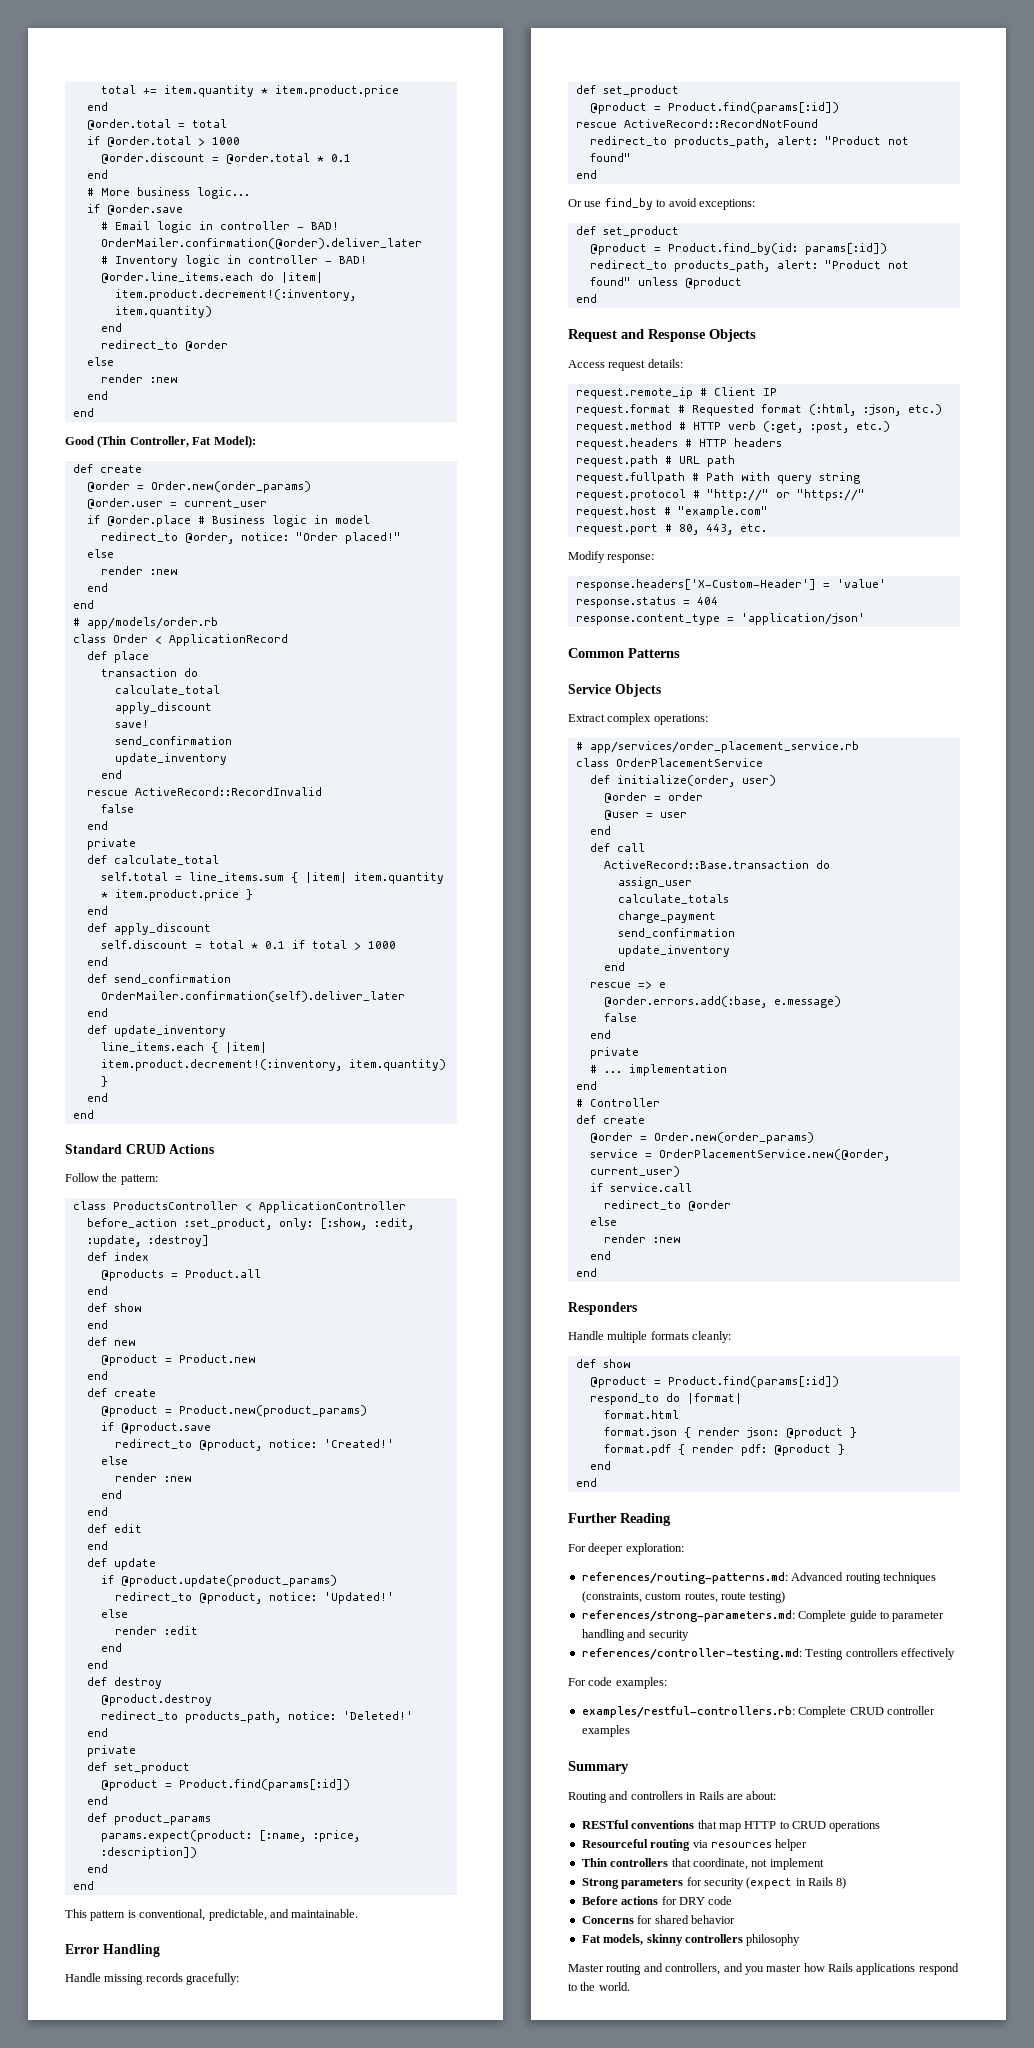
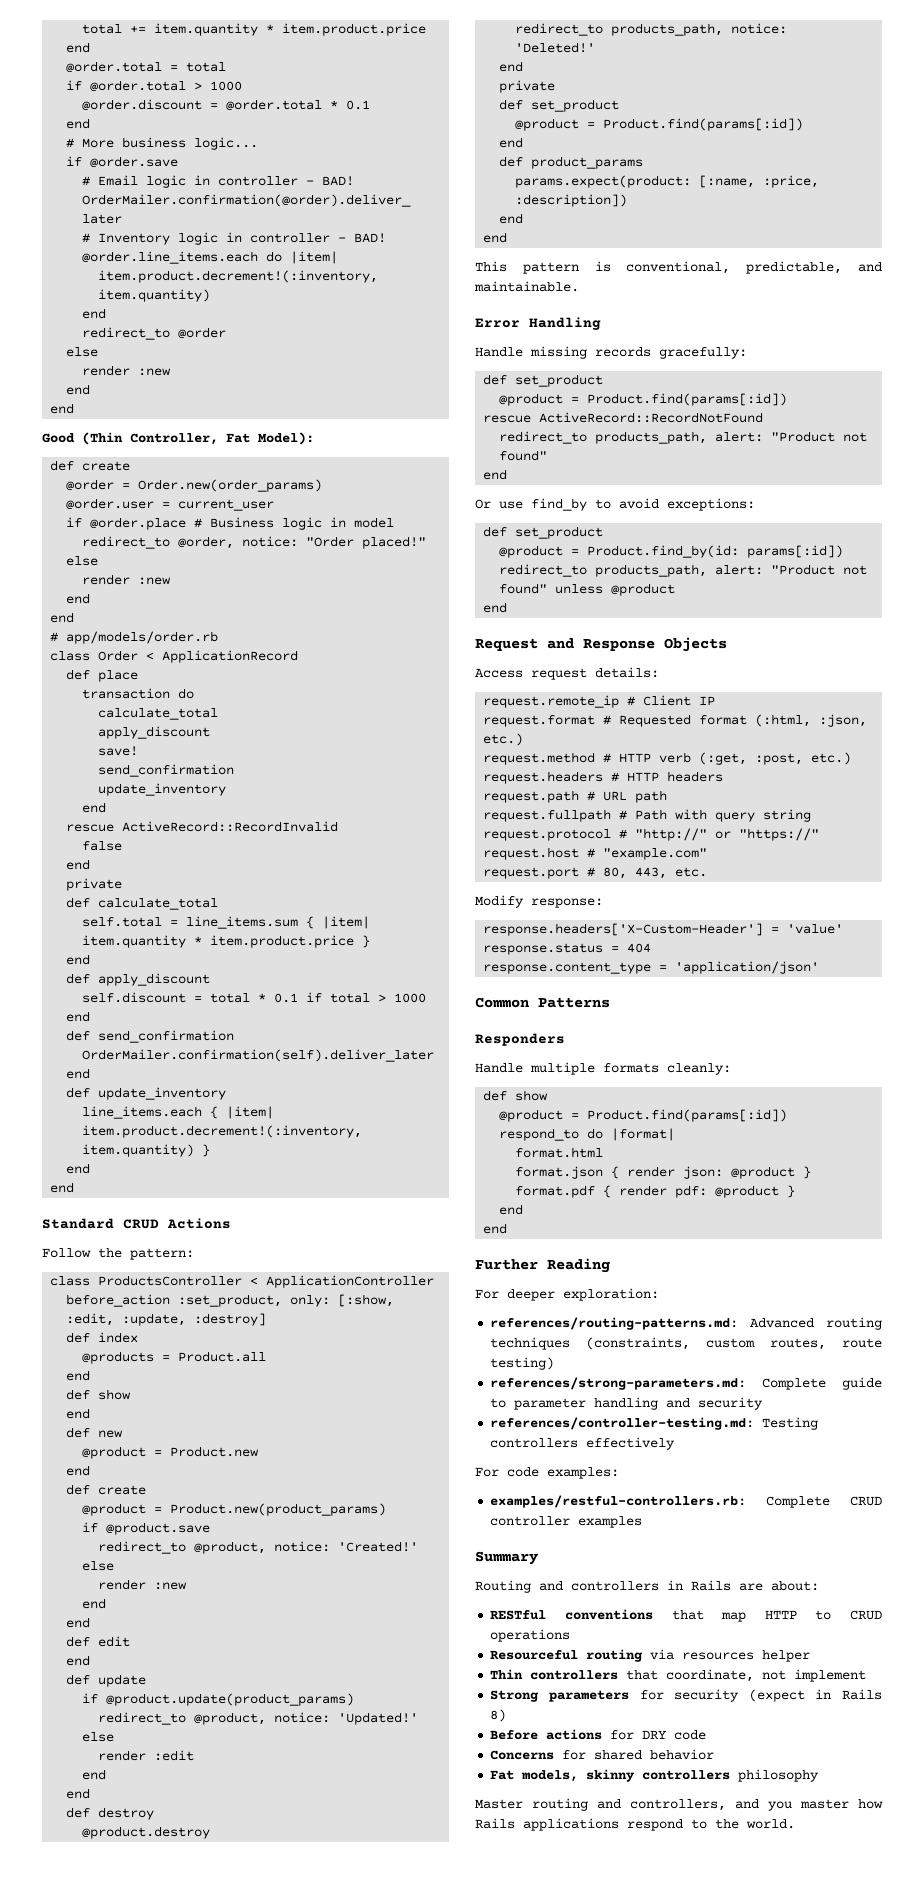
- Service Objects
- Extract complex operations:
- # app/services/order_placement_service.rb
- class OrderPlacementService
- def initialize(order, user)
- @order = order
- @user = user
- end
- def call
- ActiveRecord::Base.transaction do
- assign_user
- calculate_totals
- charge_payment
- send_confirmation
- update_inventory
- end
- rescue => e
- @order.errors.add(:base, e.message)
- false
- end
- private
- # ... implementation
- end
- # Controller
- def create
- @order = Order.new(order_params)
- service = OrderPlacementService.new(@order, current_user)
- if service.call
- redirect_to @order
- else
- render :new
- end
- end

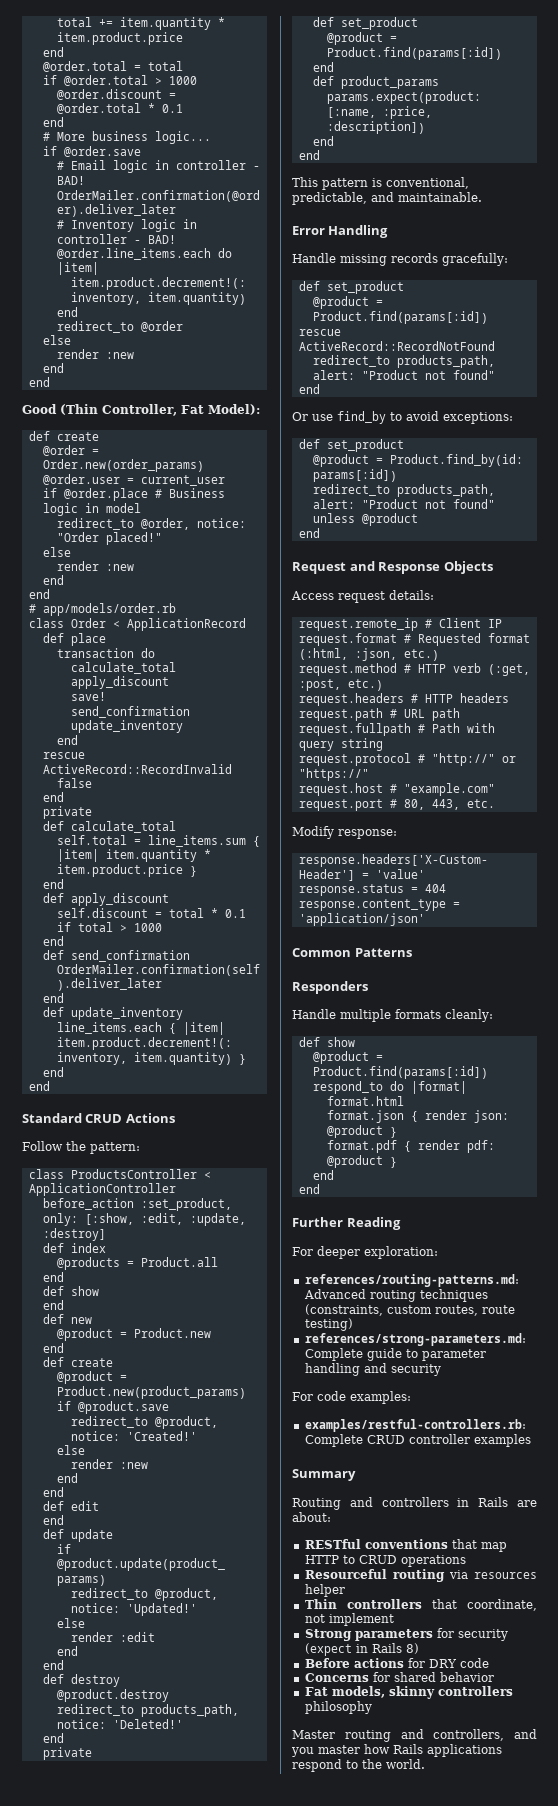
- references/controller-testing.md: Testing controllers effectively

